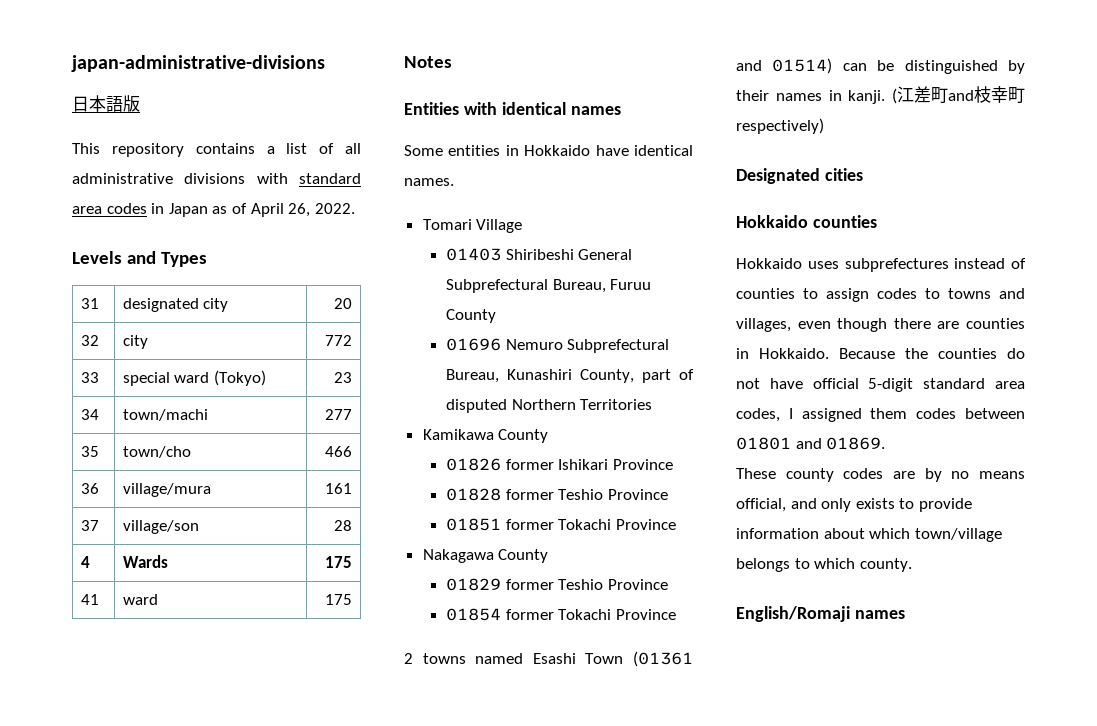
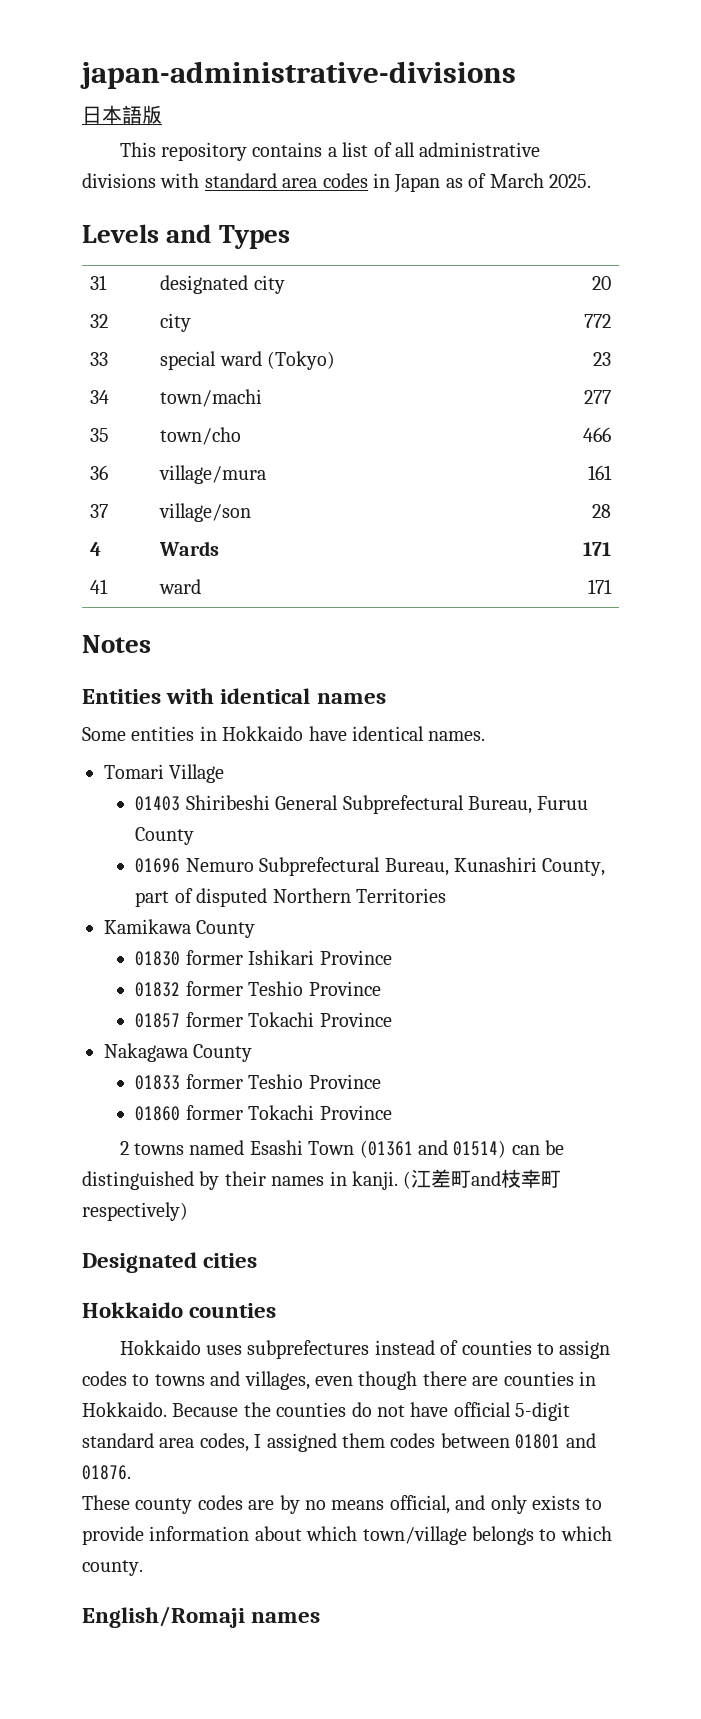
- This repository contains a list of all administrative divisions with standard area codes in Japan as of April 26, 2022.
+ This repository contains a list of all administrative divisions with standard area codes in Japan as of March 2025.
- 4 | Wards | 175
+ 4 | Wards | 171
- 41 | ward | 175
+ 41 | ward | 171
- 01826 former Ishikari Province
+ 01830 former Ishikari Province
- 01828 former Teshio Province
- 01851 former Tokachi Province
+ 01832 former Teshio Province
+ 01857 former Tokachi Province
- 01829 former Teshio Province
- 01854 former Tokachi Province
+ 01833 former Teshio Province
+ 01860 former Tokachi Province
- Because the counties do not have official 5-digit standard area codes, I assigned them codes between 01801 and 01869.
+ Because the counties do not have official 5-digit standard area codes, I assigned them codes between 01801 and 01876.

